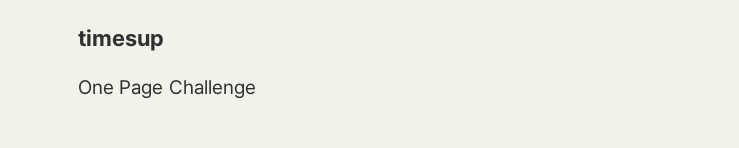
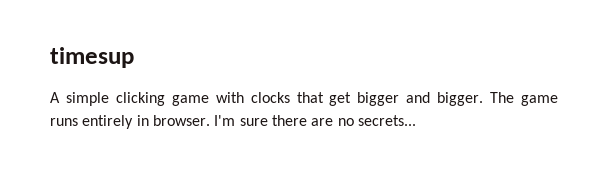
- One Page Challenge
+ A simple clicking game with clocks that get bigger and bigger. The game runs entirely in browser. I'm sure there are no secrets...

